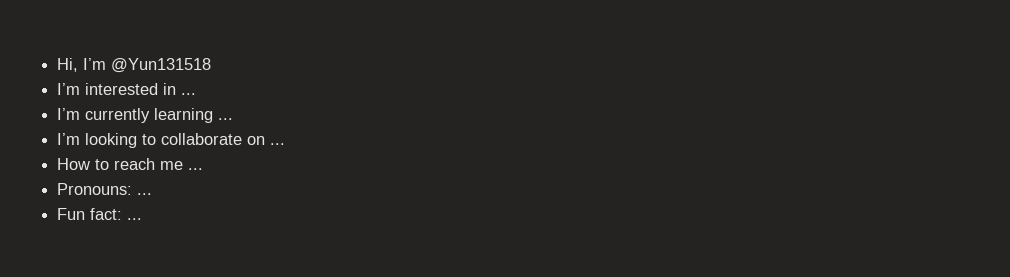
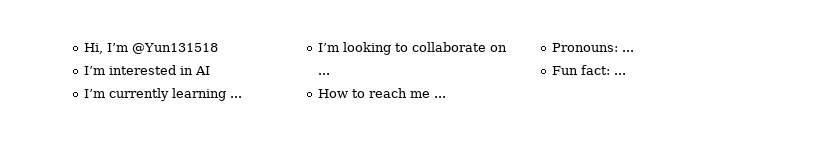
- I’m interested in ...
+ I’m interested in AI

